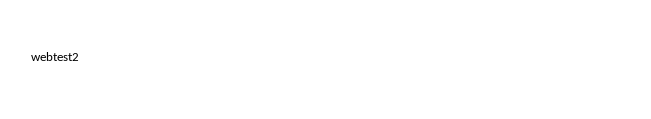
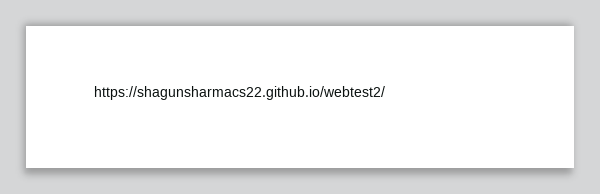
- webtest2
+ https://shagunsharmacs22.github.io/webtest2/

